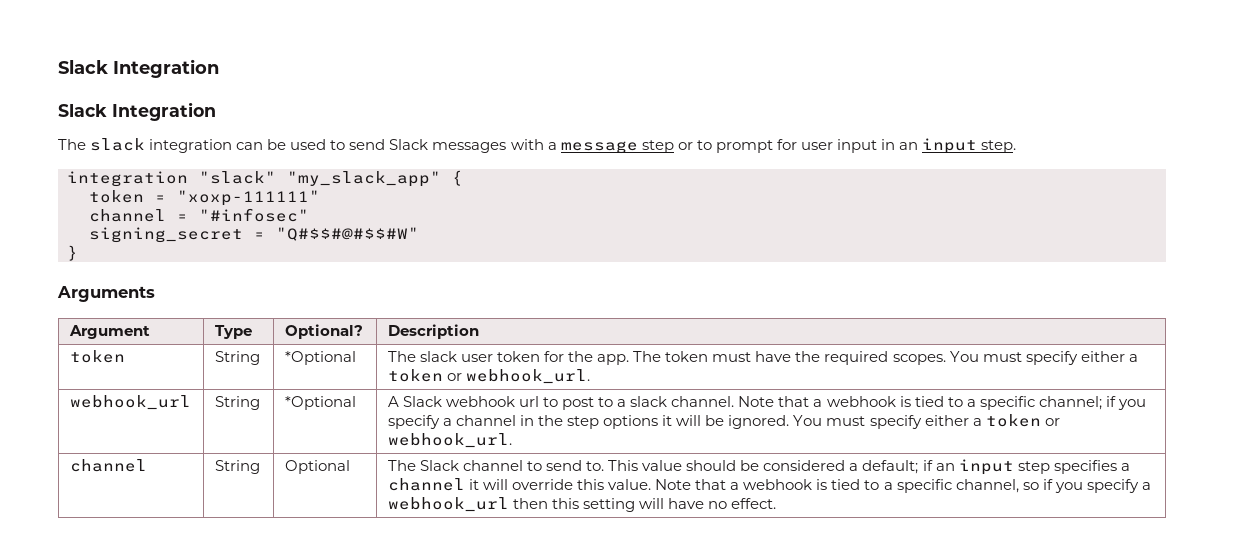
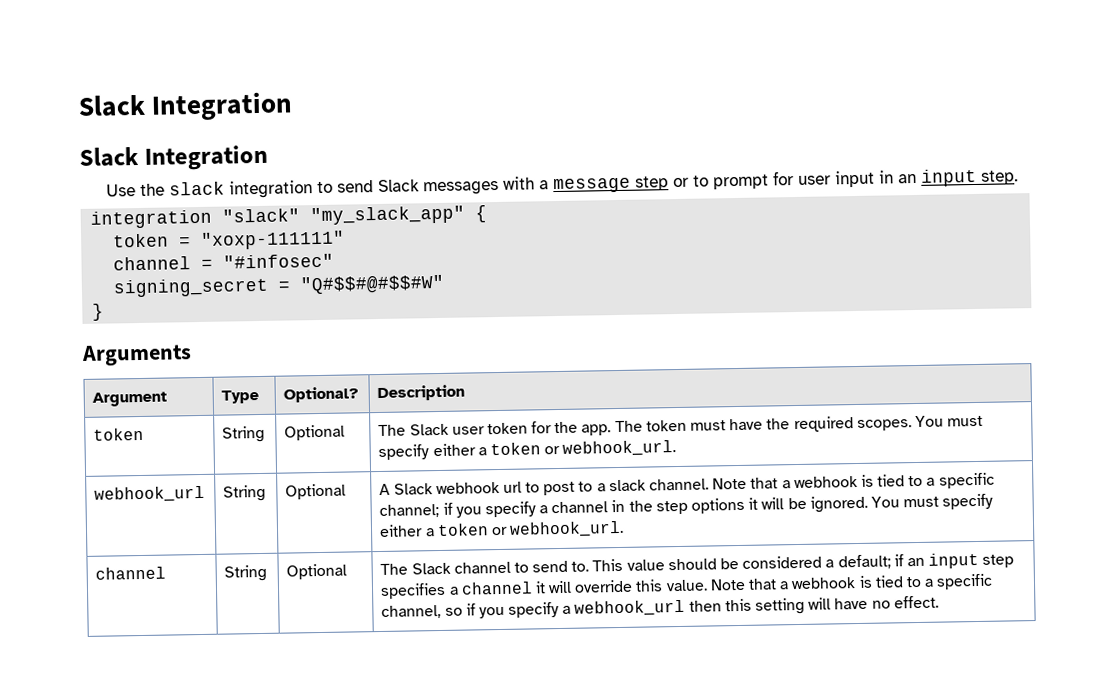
- The slack integration can be used to send Slack messages with a message step or to prompt for user input in an input step.
+ Use the slack integration to send Slack messages with a message step or to prompt for user input in an input step.
- token | String | *Optional | The slack user token for the app. The token must have the required scopes. You must specify either a token or webhook_url.
+ token | String | Optional | The Slack user token for the app. The token must have the required scopes. You must specify either a token or webhook_url.
- webhook_url | String | *Optional
+ webhook_url | String | Optional

